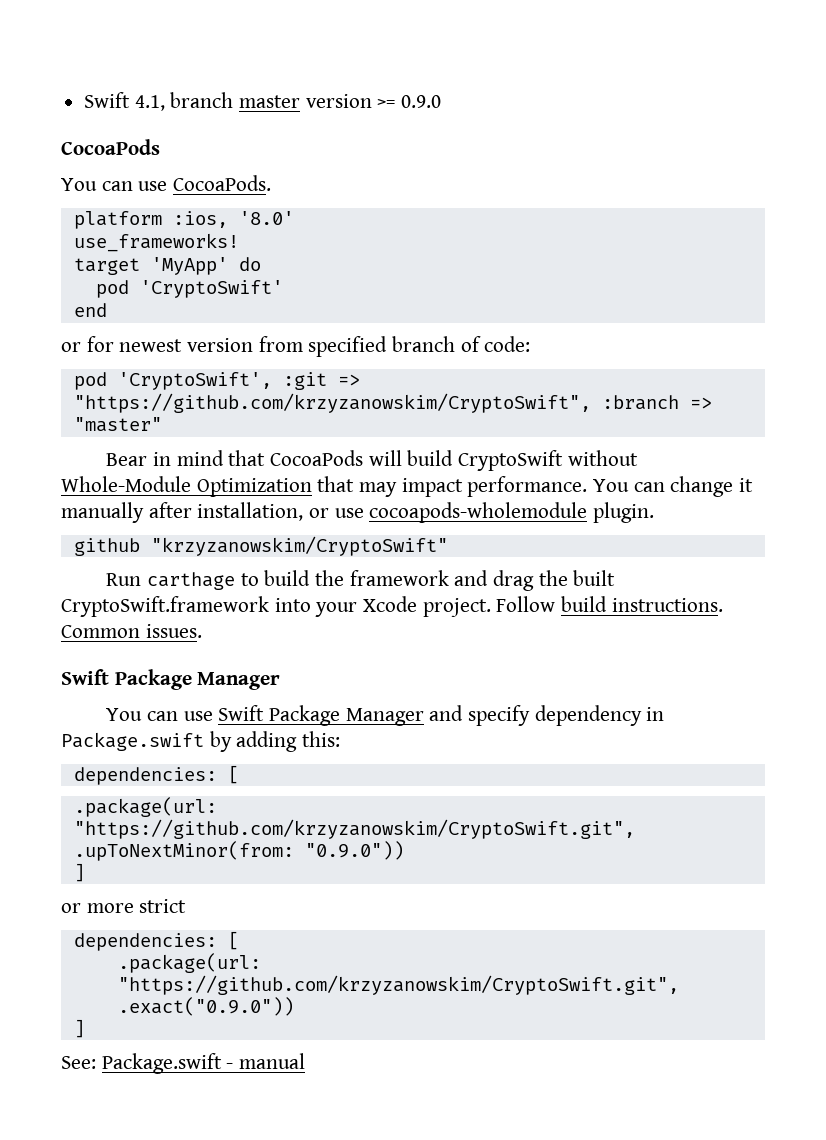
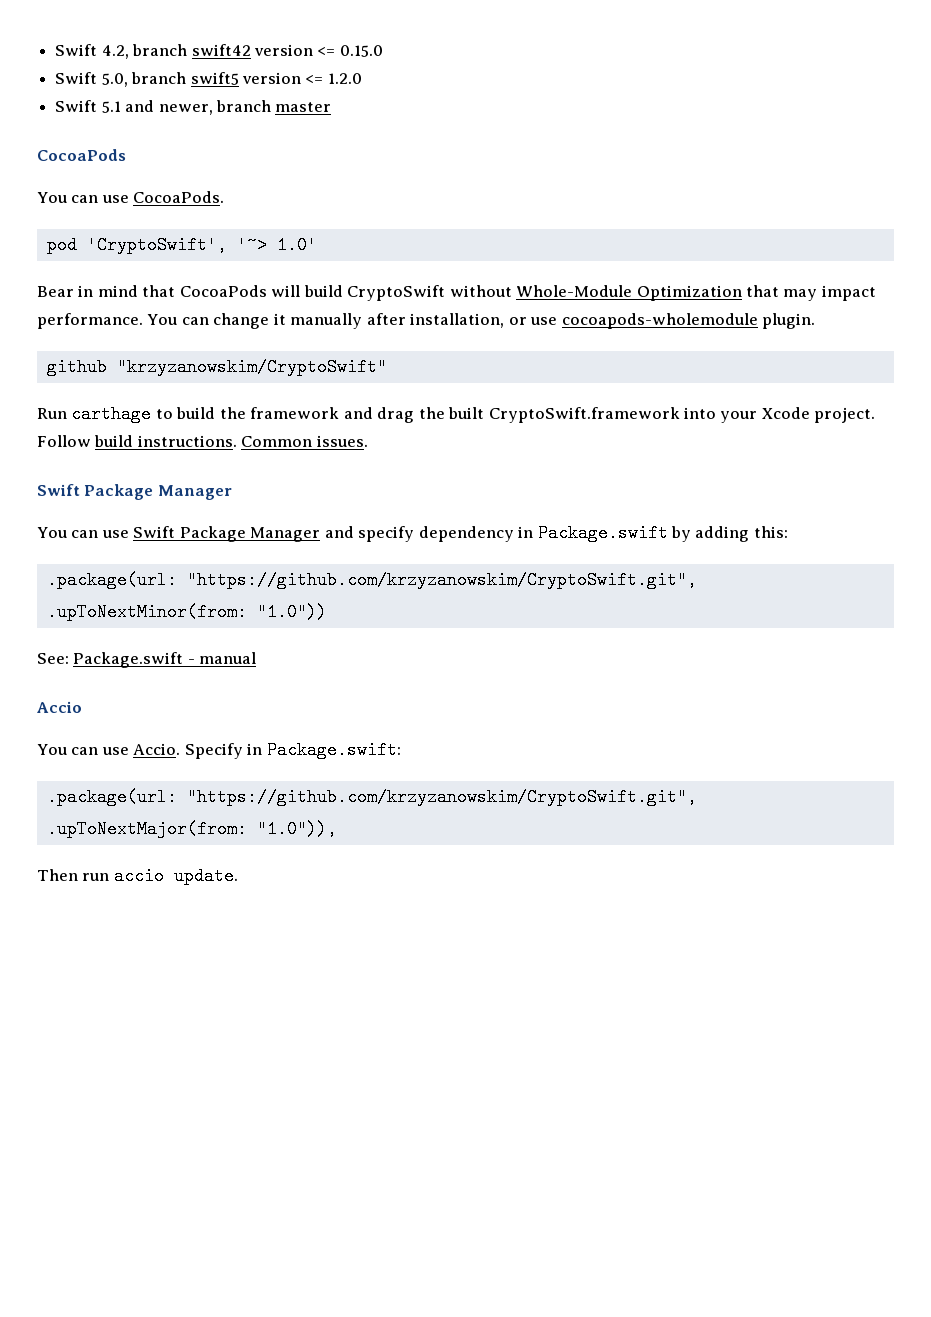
- Swift 4.1, branch master version >= 0.9.0
+ Swift 4.2, branch swift42 version <= 0.15.0
+ Swift 5.0, branch swift5 version <= 1.2.0
+ Swift 5.1 and newer, branch master
- platform :ios, '8.0'
- use_frameworks!
- target 'MyApp' do
- pod 'CryptoSwift'
- end
- or for newest version from specified branch of code:
- pod 'CryptoSwift', :git => "https://github.com/krzyzanowskim/CryptoSwift", :branch => "master"
+ pod 'CryptoSwift', '~> 1.0'
  You can use Swift Package Manager and specify dependency in Package.swift by adding this:
- dependencies: [
- .package(url: "https://github.com/krzyzanowskim/CryptoSwift.git", .upToNextMinor(from: "0.9.0"))
- ]
- or more strict
- dependencies: [
- .package(url: "https://github.com/krzyzanowskim/CryptoSwift.git", .exact("0.9.0"))
- ]
+ .package(url: "https://github.com/krzyzanowskim/CryptoSwift.git", .upToNextMinor(from: "1.0"))
  See: Package.swift - manual
+ Accio
+ You can use Accio. Specify in Package.swift:
+ .package(url: "https://github.com/krzyzanowskim/CryptoSwift.git", .upToNextMajor(from: "1.0")),
+ Then run accio update.

